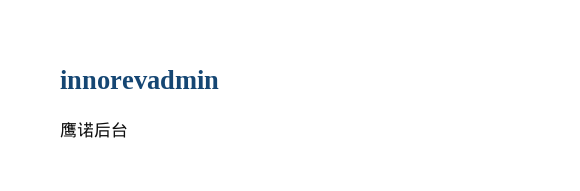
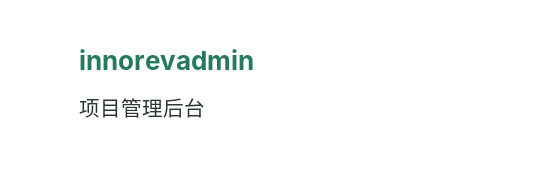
- 鹰诺后台
+ 项目管理后台

